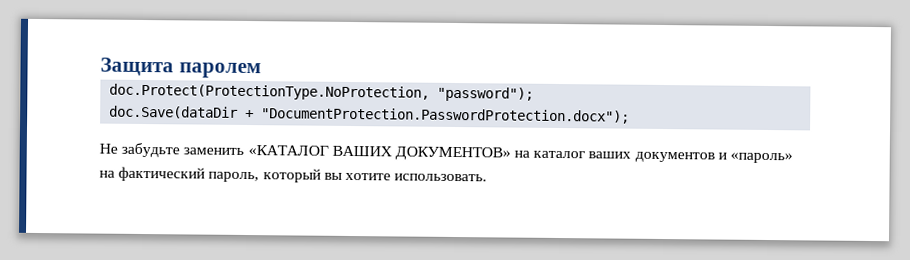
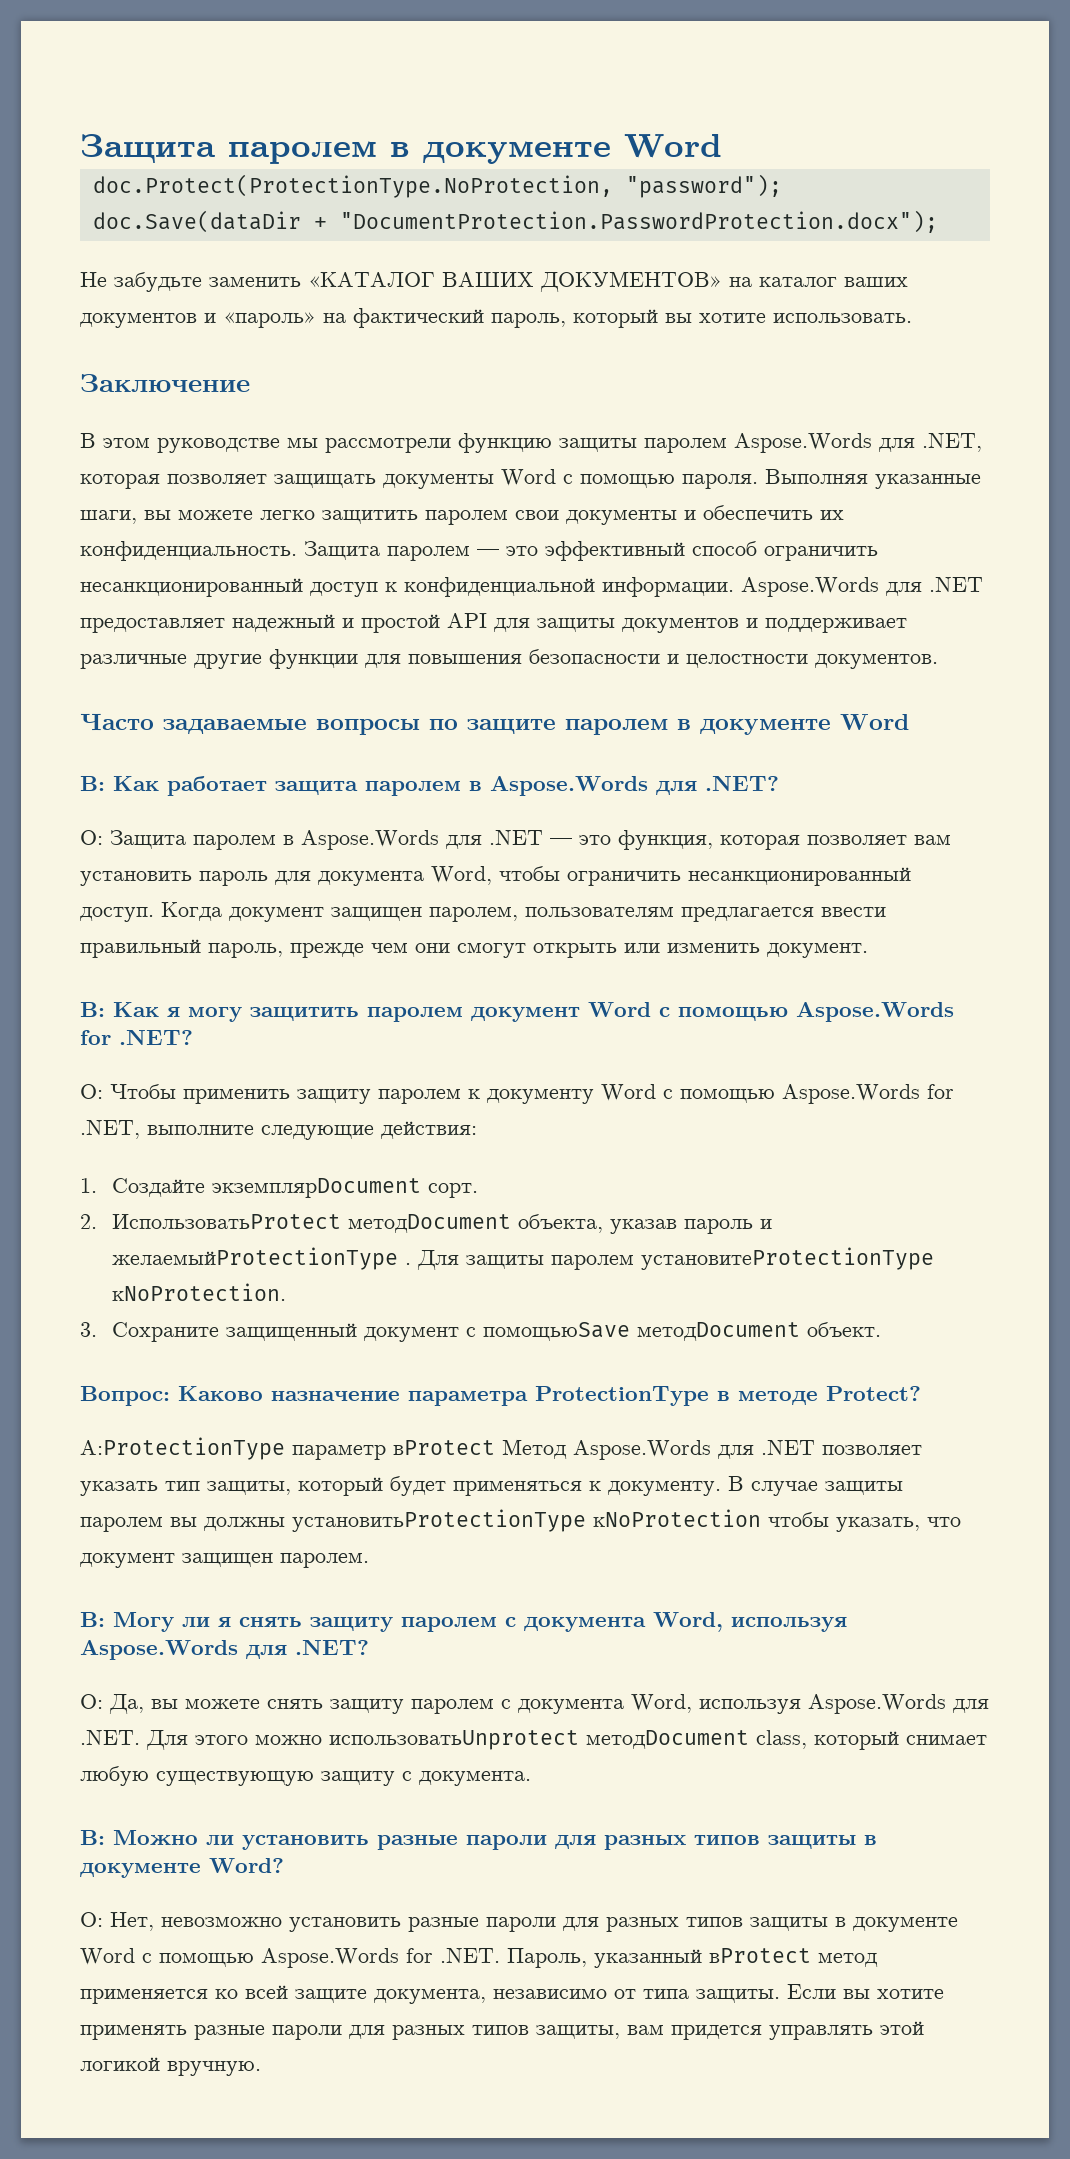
- Защита паролем
+ Защита паролем в документе Word
+ Заключение
+ В этом руководстве мы рассмотрели функцию защиты паролем Aspose.Words для .NET, которая позволяет защищать документы Word с помощью пароля. Выполняя указанные шаги, вы можете легко защитить паролем свои документы и обеспечить их конфиденциальность. Защита паролем — это эффективный способ ограничить несанкционированный доступ к конфиденциальной информации. Aspose.Words для .NET предоставляет надежный и простой API для защиты документов и поддерживает различные другие функции для повышения безопасности и целостности документов.
+ Часто задаваемые вопросы по защите паролем в документе Word
+ В: Как работает защита паролем в Aspose.Words для .NET?
+ О: Защита паролем в Aspose.Words для .NET — это функция, которая позволяет вам установить пароль для документа Word, чтобы ограничить несанкционированный доступ. Когда документ защищен паролем, пользователям предлагается ввести правильный пароль, прежде чем они смогут открыть или изменить документ.
+ В: Как я могу защитить паролем документ Word с помощью Aspose.Words for .NET?
+ О: Чтобы применить защиту паролем к документу Word с помощью Aspose.Words for .NET, выполните следующие действия:
+ 1. Создайте экземплярDocument сорт.
+ 2. ИспользоватьProtect методDocument объекта, указав пароль и желаемыйProtectionType . Для защиты паролем установитеProtectionType кNoProtection.
+ 3. Сохраните защищенный документ с помощьюSave методDocument объект.
+ Вопрос: Каково назначение параметра ProtectionType в методе Protect?
+ А:ProtectionType параметр вProtect Метод Aspose.Words для .NET позволяет указать тип защиты, который будет применяться к документу. В случае защиты паролем вы должны установитьProtectionType кNoProtection чтобы указать, что документ защищен паролем.
+ В: Могу ли я снять защиту паролем с документа Word, используя Aspose.Words для .NET?
+ О: Да, вы можете снять защиту паролем с документа Word, используя Aspose.Words для .NET. Для этого можно использоватьUnprotect методDocument class, который снимает любую существующую защиту с документа.
+ В: Можно ли установить разные пароли для разных типов защиты в документе Word?
+ О: Нет, невозможно установить разные пароли для разных типов защиты в документе Word с помощью Aspose.Words for .NET. Пароль, указанный вProtect метод применяется ко всей защите документа, независимо от типа защиты. Если вы хотите применять разные пароли для разных типов защиты, вам придется управлять этой логикой вручную.

